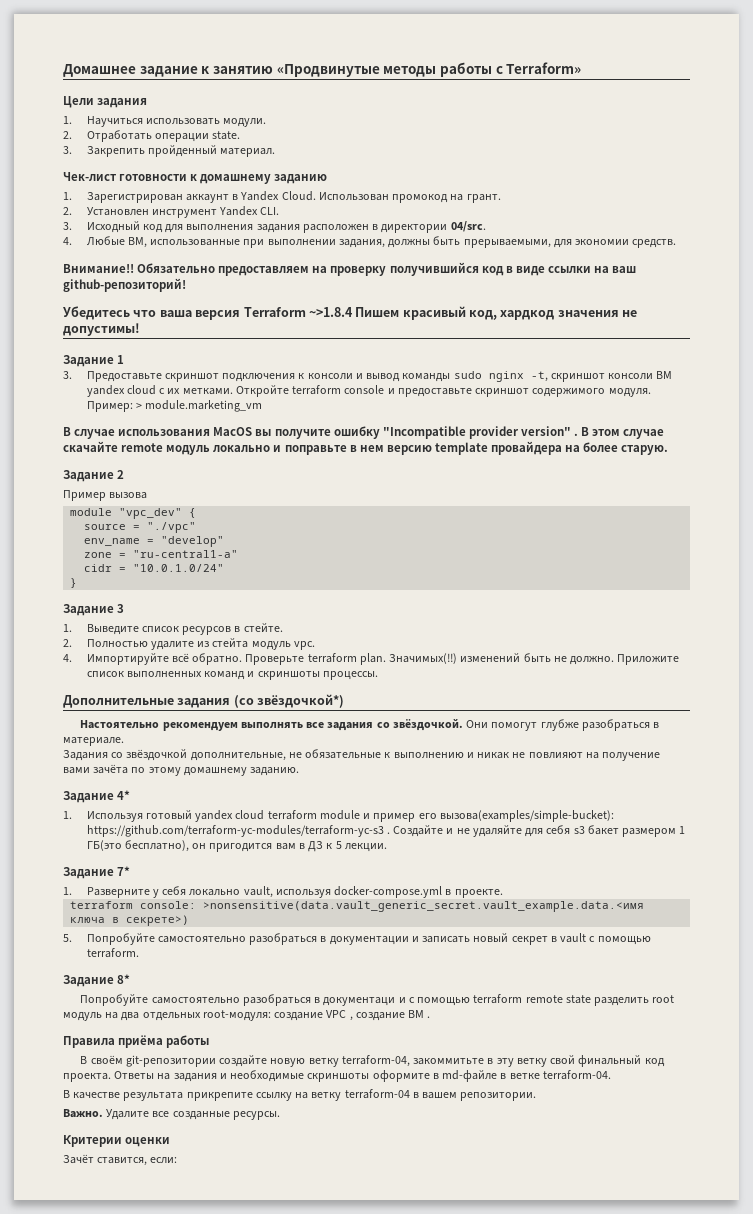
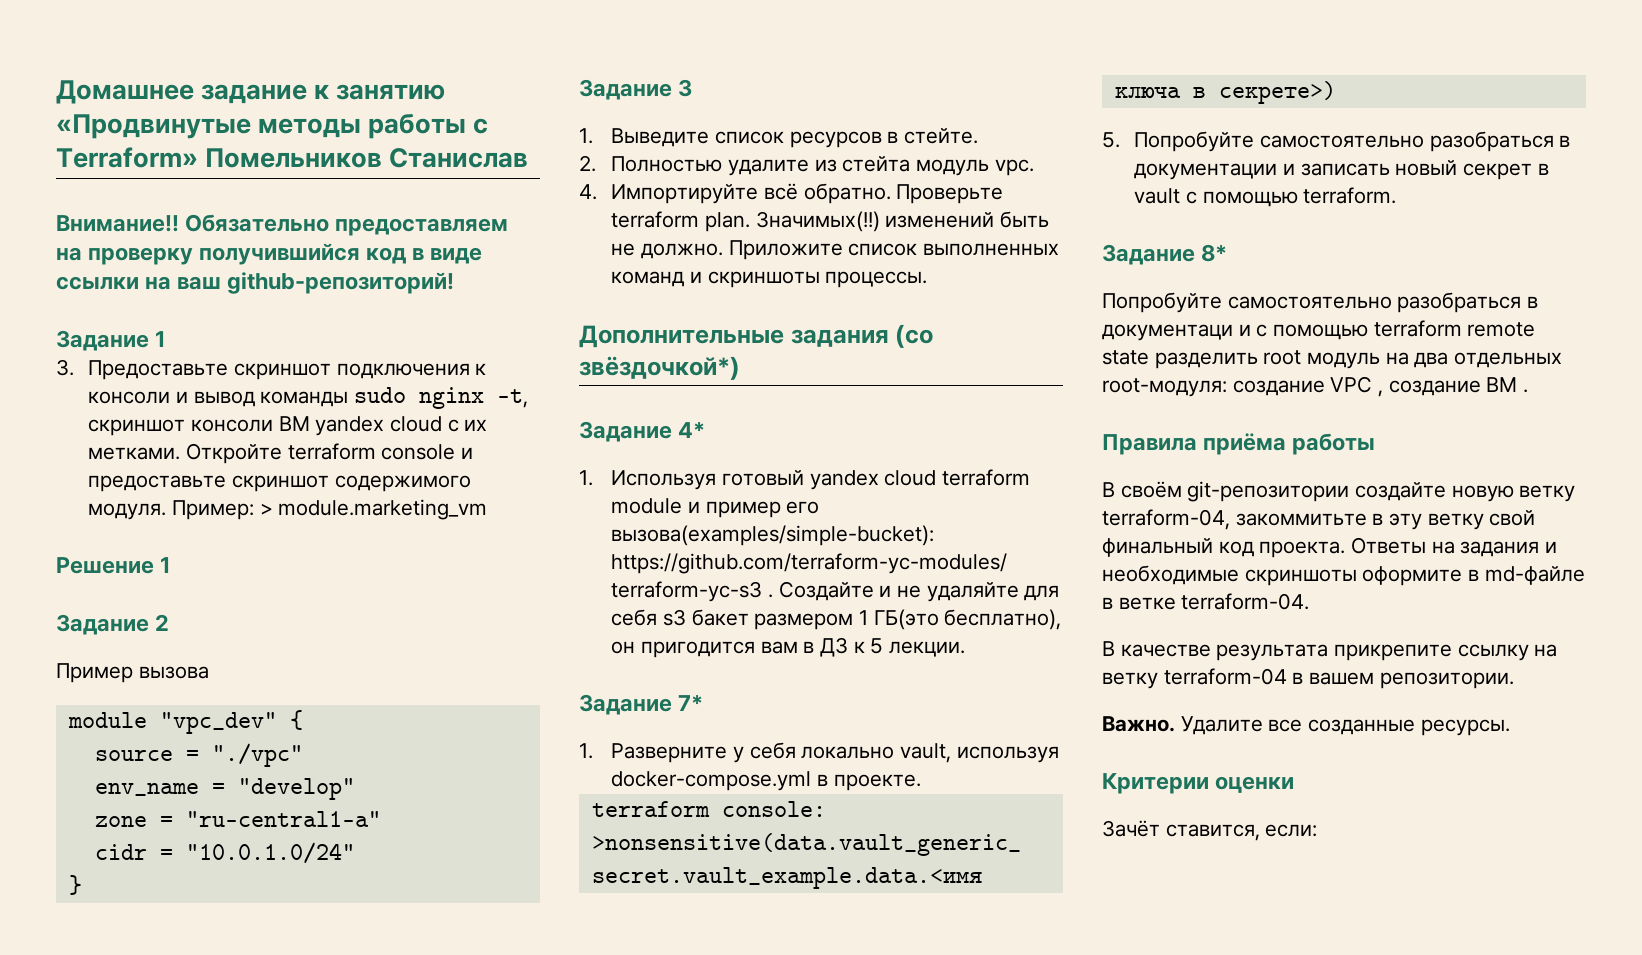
- Домашнее задание к занятию «Продвинутые методы работы с Terraform»
- Цели задания
- 1. Научиться использовать модули.
- 2. Отработать операции state.
- 3. Закрепить пройденный материал.
- Чек-лист готовности к домашнему заданию
- 1. Зарегистрирован аккаунт в Yandex Cloud. Использован промокод на грант.
- 2. Установлен инструмент Yandex CLI.
- 3. Исходный код для выполнения задания расположен в директории 04/src.
- 4. Любые ВМ, использованные при выполнении задания, должны быть прерываемыми, для экономии средств.
+ Домашнее задание к занятию «Продвинутые методы работы с Terraform» Помельников Станислав
- Убедитесь что ваша версия Terraform ~>1.8.4 Пишем красивый код, хардкод значения не допустимы!
- В случае использования MacOS вы получите ошибку "Incompatible provider version" . В этом случае скачайте remote модуль локально и поправьте в нем версию template провайдера на более старую.
+ Решение 1
- Настоятельно рекомендуем выполнять все задания со звёздочкой. Они помогут глубже разобраться в материале.
- Задания со звёздочкой дополнительные, не обязательные к выполнению и никак не повлияют на получение вами зачёта по этому домашнему заданию.

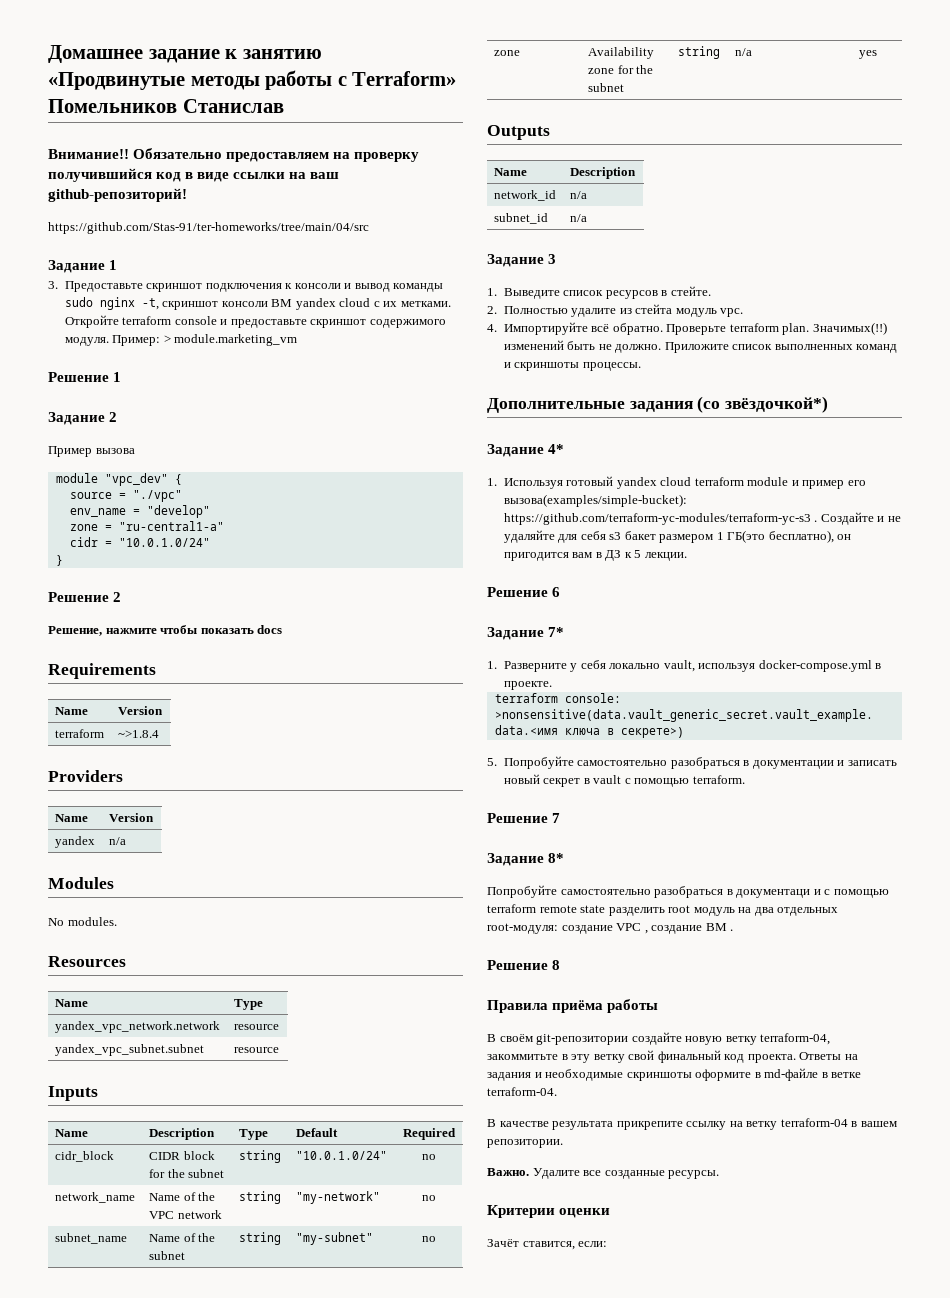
+ https://github.com/Stas-91/ter-homeworks/tree/main/04/src
+ Решение 2
+ Решение, нажмите чтобы показать docs
+ Requirements
+ Name | Version
+ terraform | ~>1.8.4
+ Providers
+ Name | Version
+ yandex | n/a
+ Modules
+ No modules.
+ Resources
+ Name | Type
+ yandex_vpc_network.network | resource
+ yandex_vpc_subnet.subnet | resource
+ Inputs
+ Name | Description | Type | Default | Required
+ cidr_block | CIDR block for the subnet | string | "10.0.1.0/24" | no
+ network_name | Name of the VPC network | string | "my-network" | no
+ subnet_name | Name of the subnet | string | "my-subnet" | no
+ zone | Availability zone for the subnet | string | n/a | yes
+ Outputs
+ Name | Description
+ network_id | n/a
+ subnet_id | n/a
+ Решение 6
+ Решение 7
+ Решение 8

